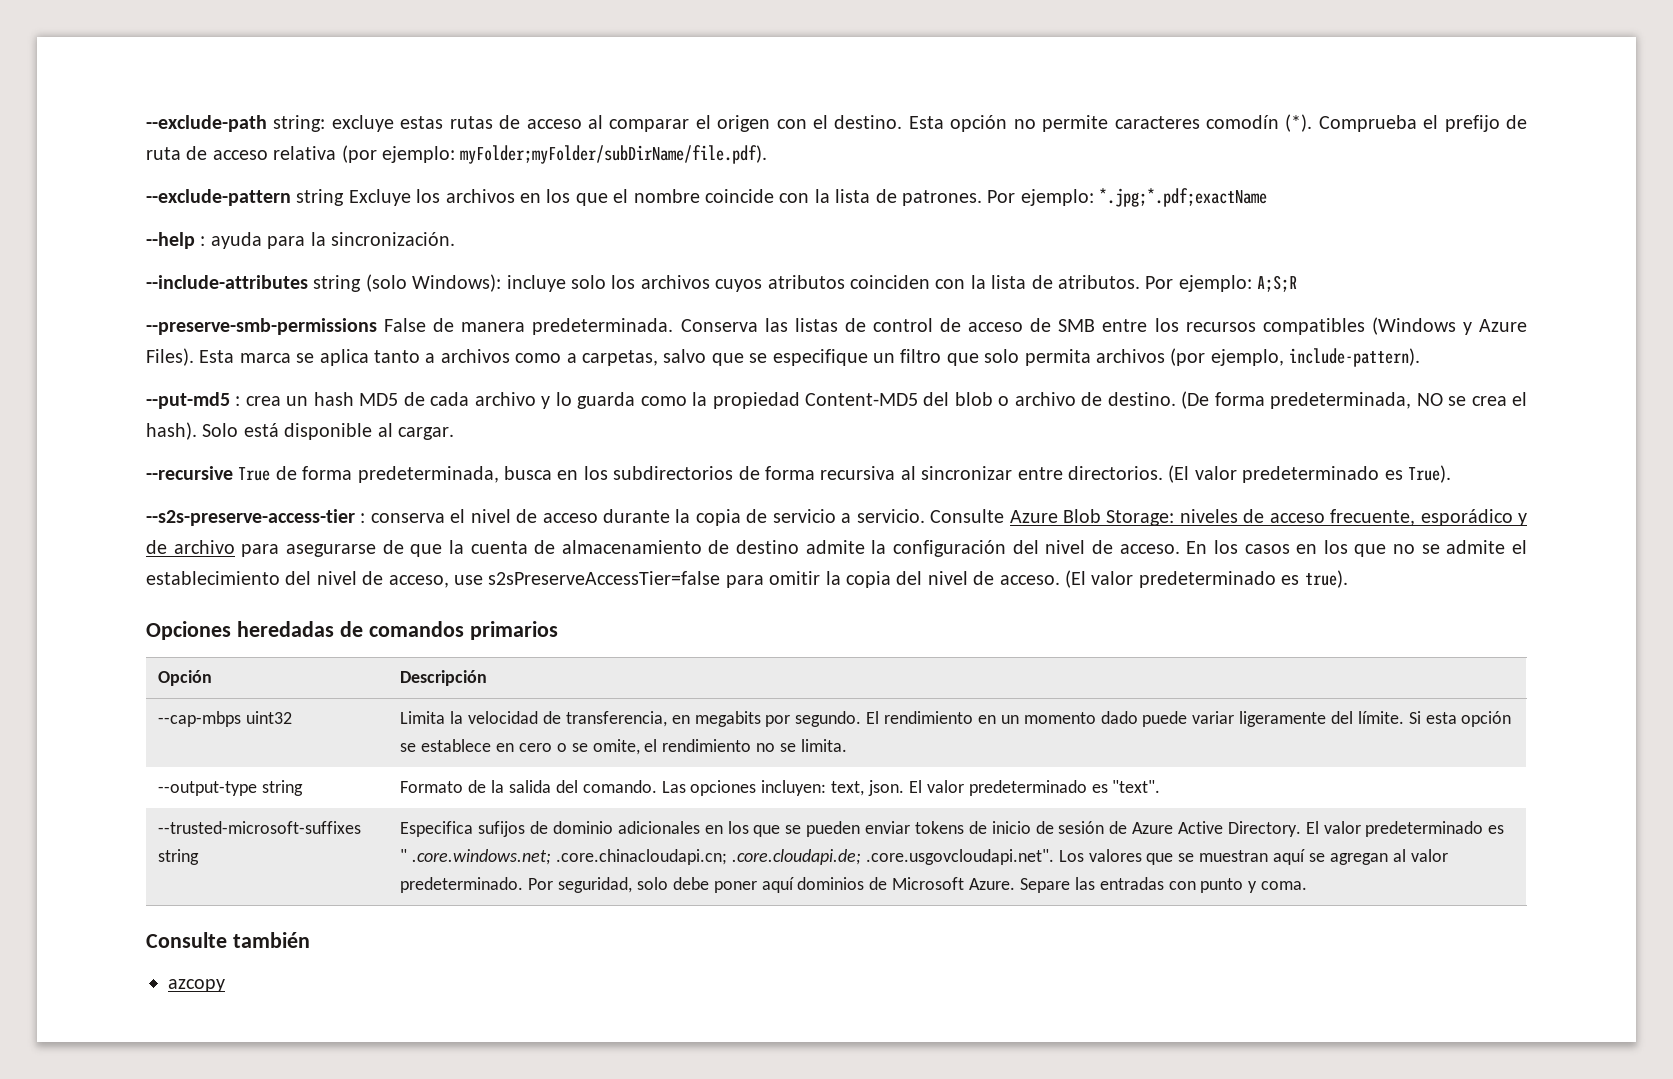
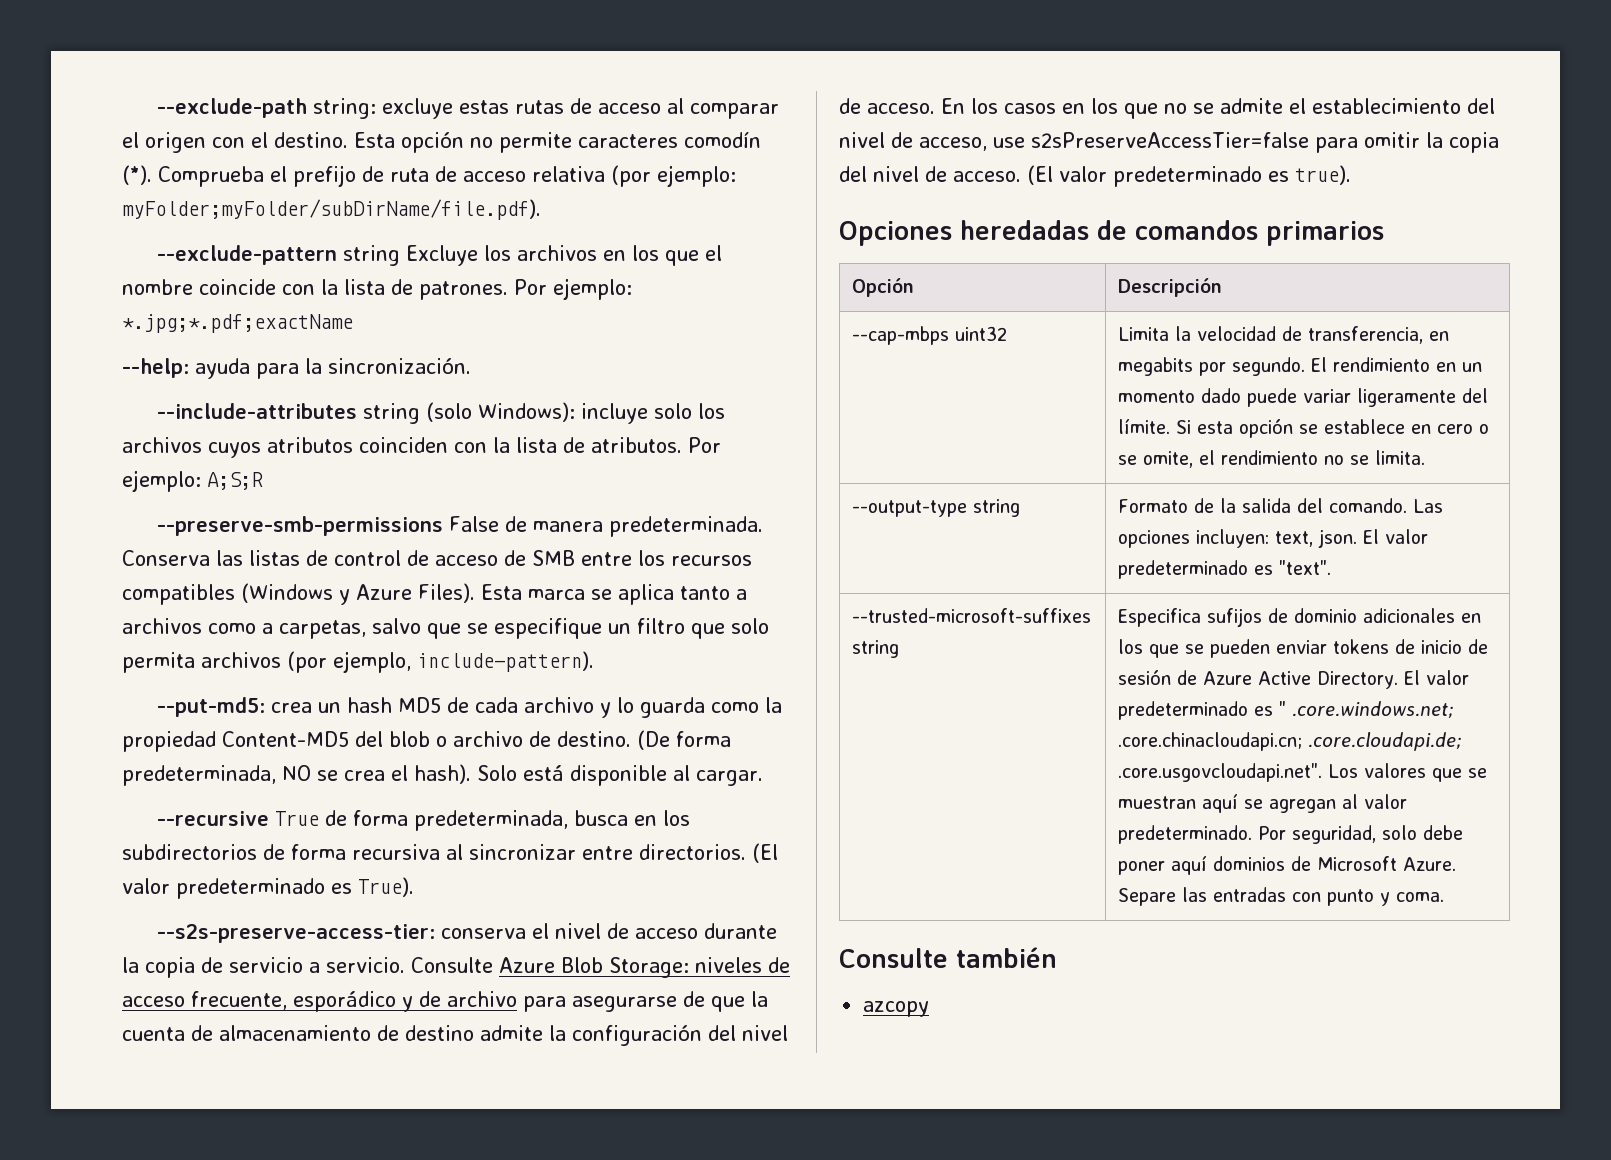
- --help : ayuda para la sincronización.
+ --help: ayuda para la sincronización.
- --put-md5 : crea un hash MD5 de cada archivo y lo guarda como la propiedad Content-MD5 del blob o archivo de destino.
+ --put-md5: crea un hash MD5 de cada archivo y lo guarda como la propiedad Content-MD5 del blob o archivo de destino.
- --s2s-preserve-access-tier : conserva el nivel de acceso durante la copia de servicio a servicio.
+ --s2s-preserve-access-tier: conserva el nivel de acceso durante la copia de servicio a servicio.

